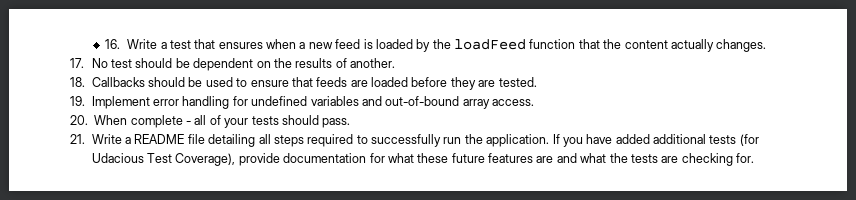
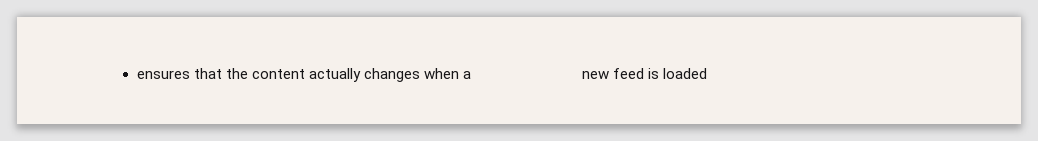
- 16. Write a test that ensures when a new feed is loaded by the loadFeed function that the content actually changes.
- 17. No test should be dependent on the results of another.
- 18. Callbacks should be used to ensure that feeds are loaded before they are tested.
- 19. Implement error handling for undefined variables and out-of-bound array access.
- 20. When complete - all of your tests should pass.
- 21. Write a README file detailing all steps required to successfully run the application. If you have added additional tests (for Udacious Test Coverage), provide documentation for what these future features are and what the tests are checking for.
+ ensures that the content actually changes when a new feed is loaded

